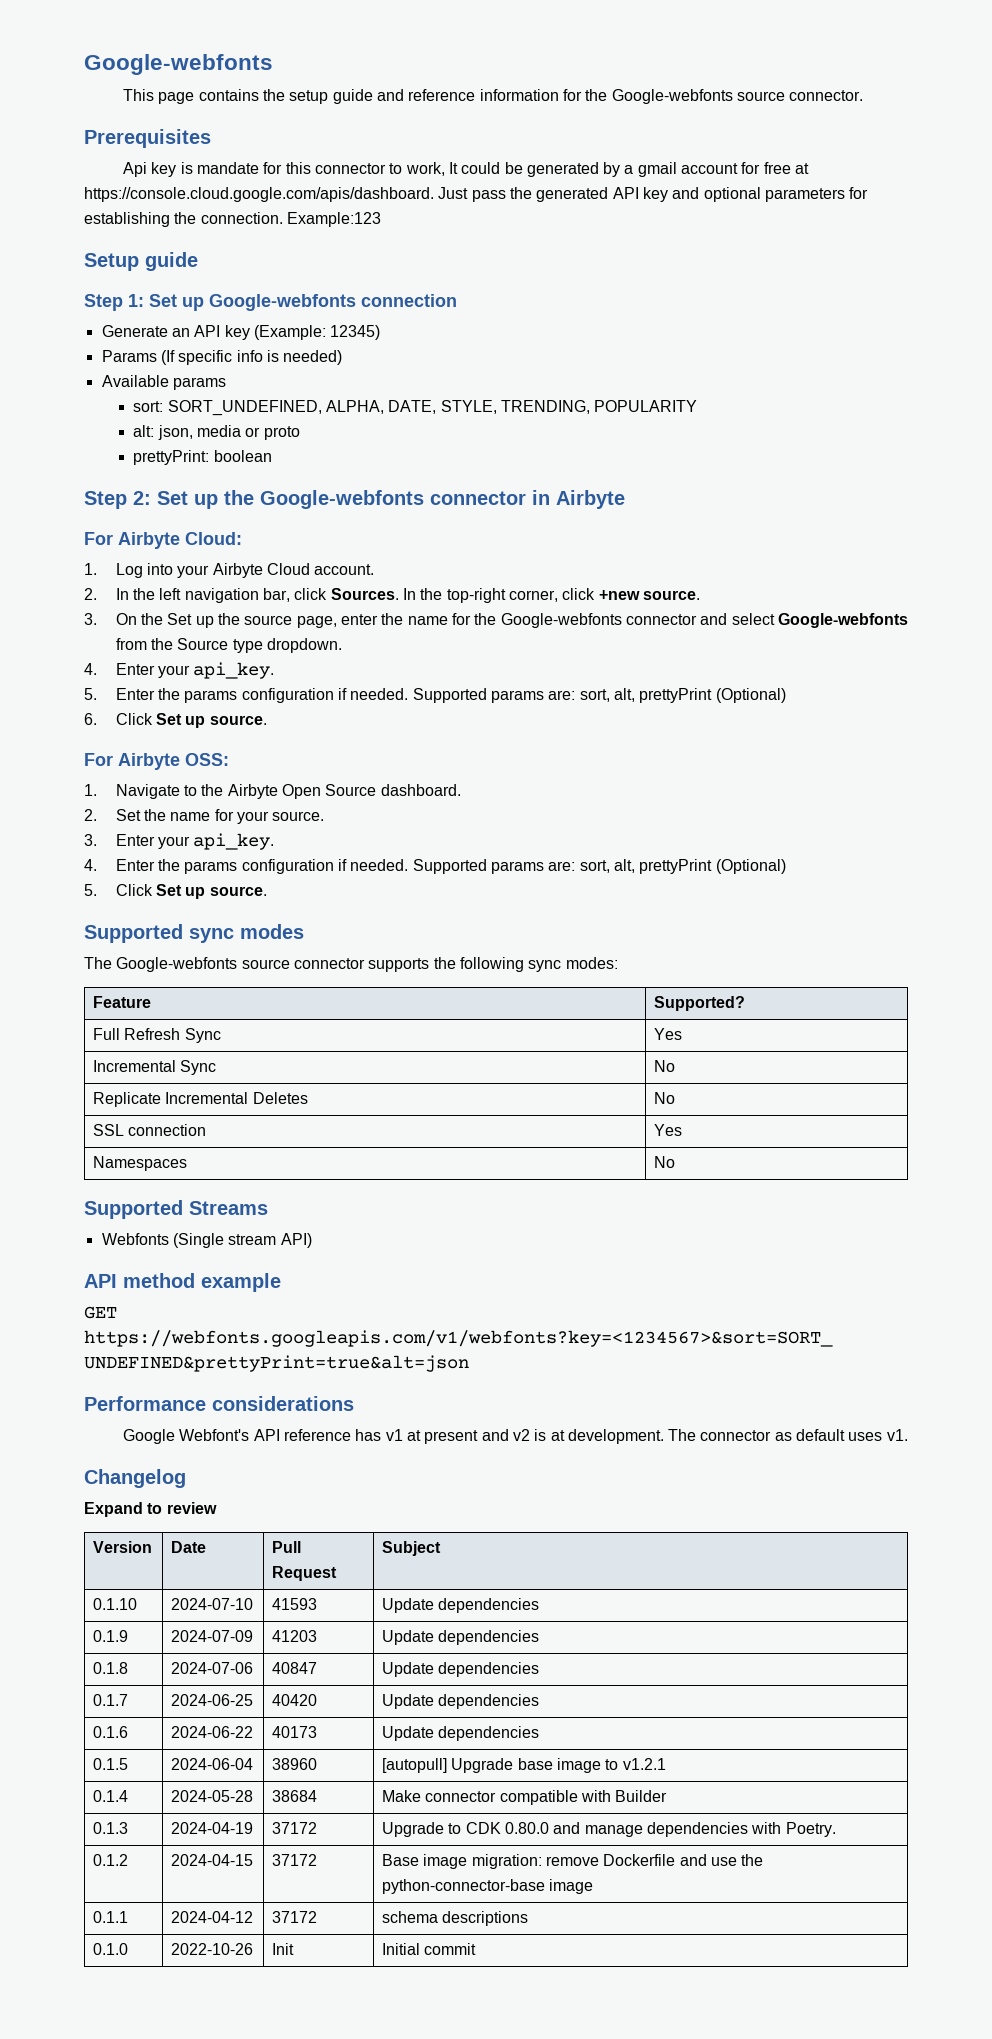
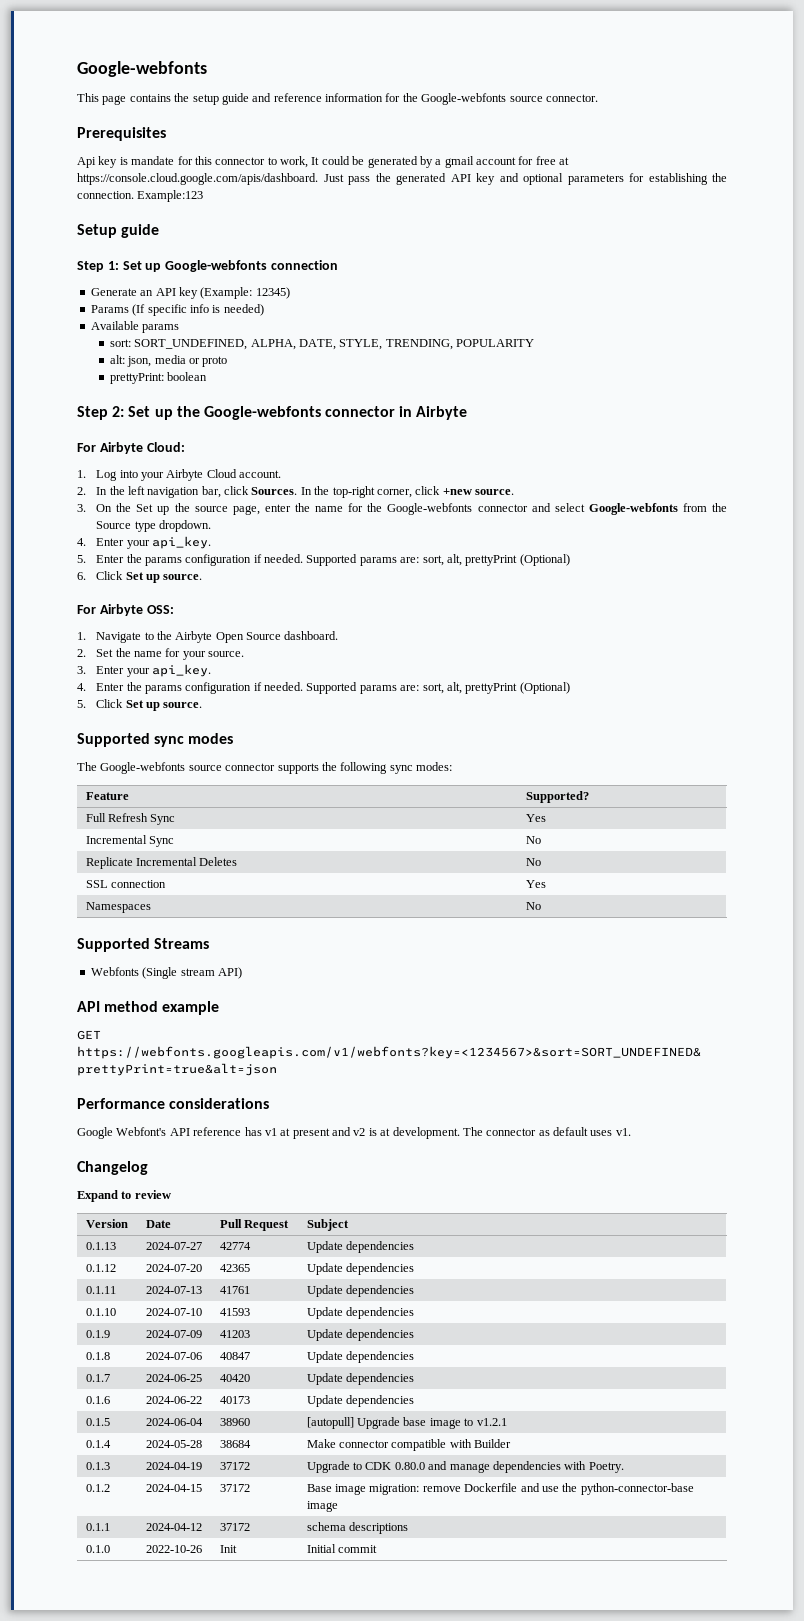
+ 0.1.13 | 2024-07-27 | 42774 | Update dependencies
+ 0.1.12 | 2024-07-20 | 42365 | Update dependencies
+ 0.1.11 | 2024-07-13 | 41761 | Update dependencies

